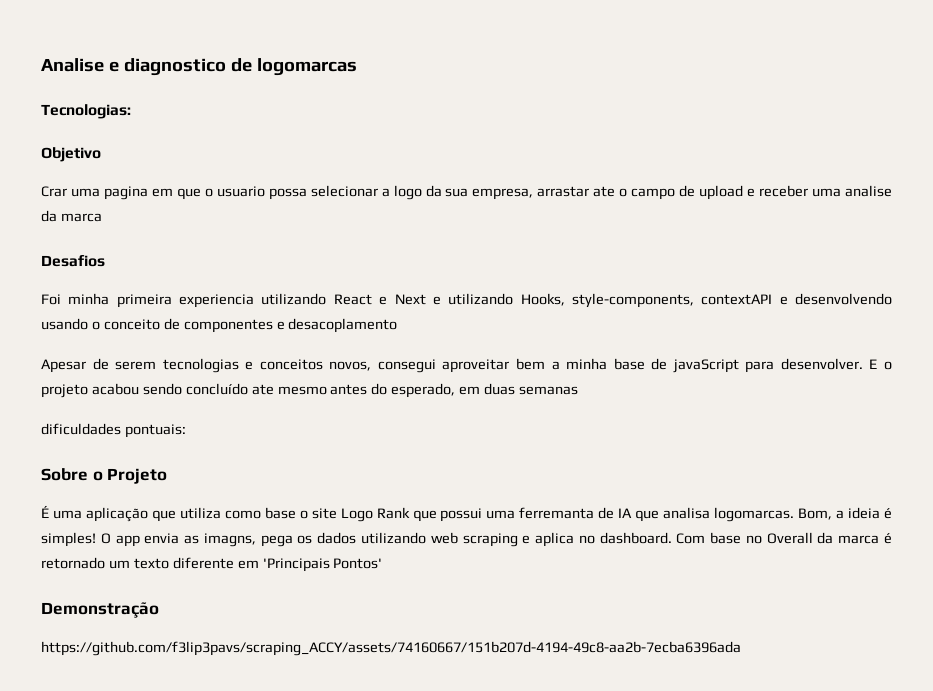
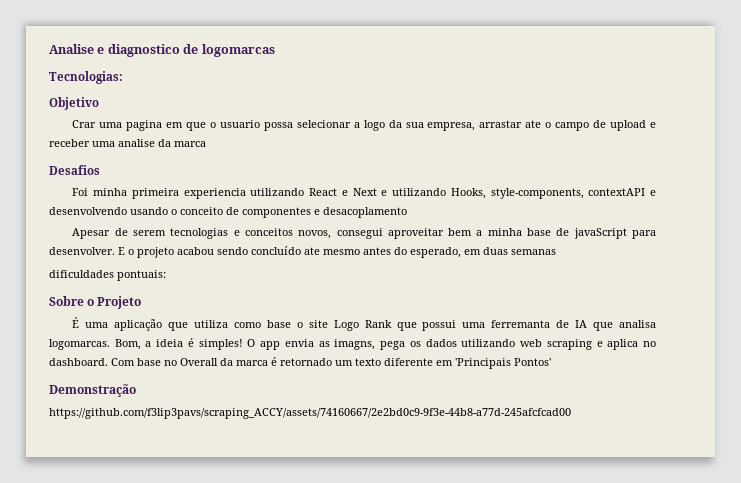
- https://github.com/f3lip3pavs/scraping_ACCY/assets/74160667/151b207d-4194-49c8-aa2b-7ecba6396ada
+ https://github.com/f3lip3pavs/scraping_ACCY/assets/74160667/2e2bd0c9-9f3e-44b8-a77d-245afcfcad00

